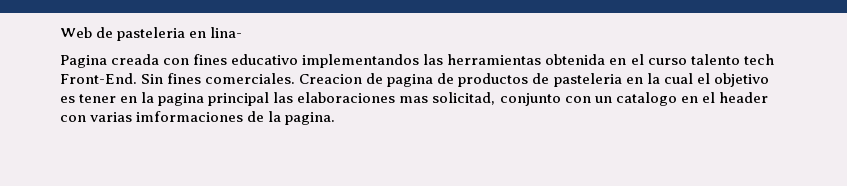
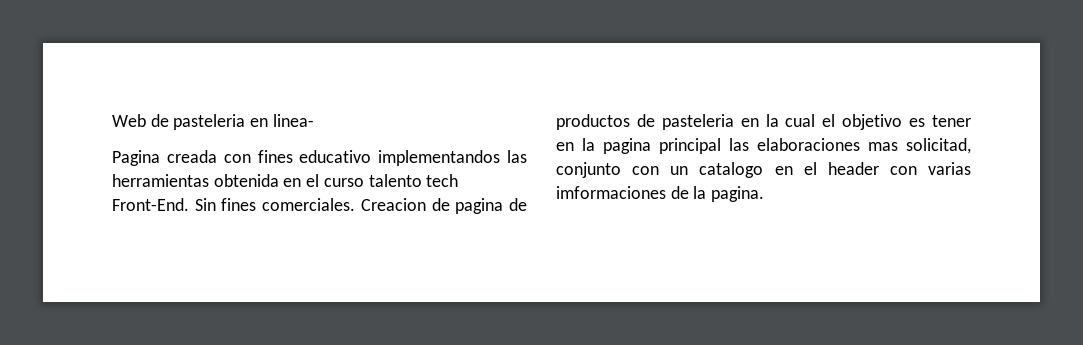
- Web de pasteleria en lina-
+ Web de pasteleria en linea-

